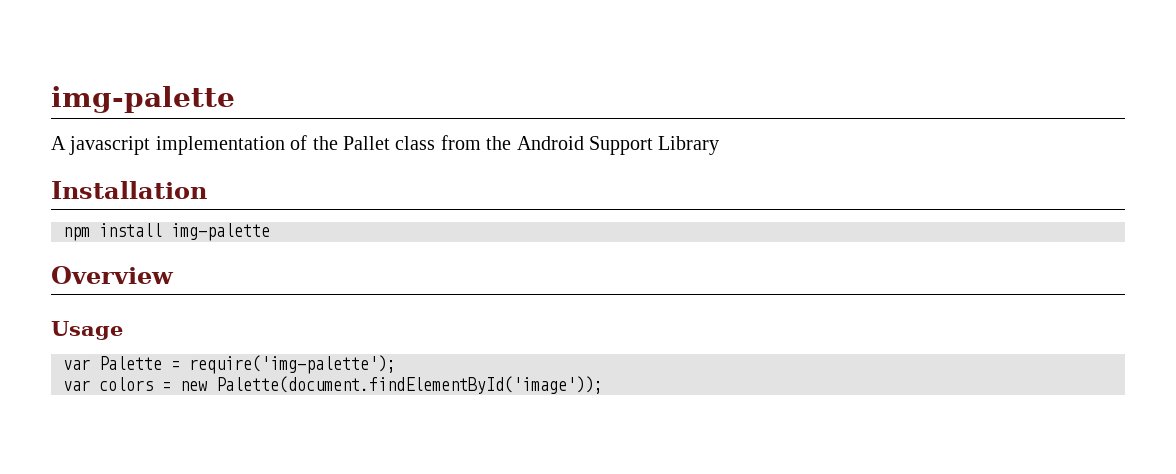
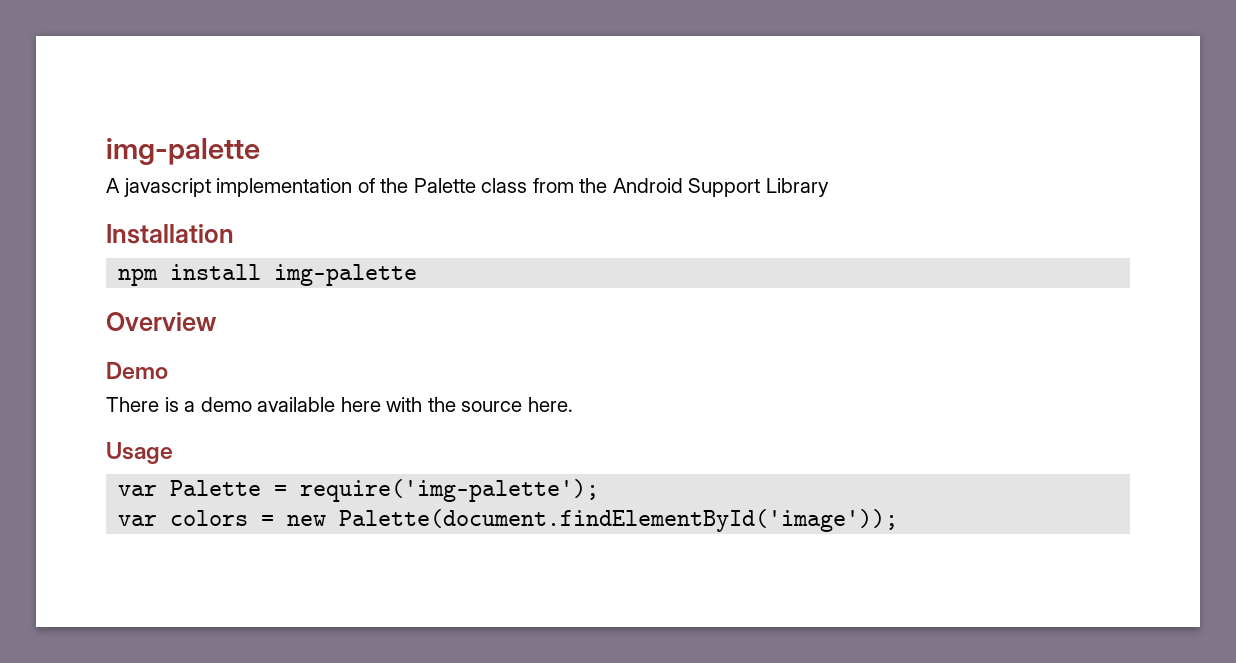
- A javascript implementation of the Pallet class from the Android Support Library
+ A javascript implementation of the Palette class from the Android Support Library
+ Demo
+ There is a demo available here with the source here.

